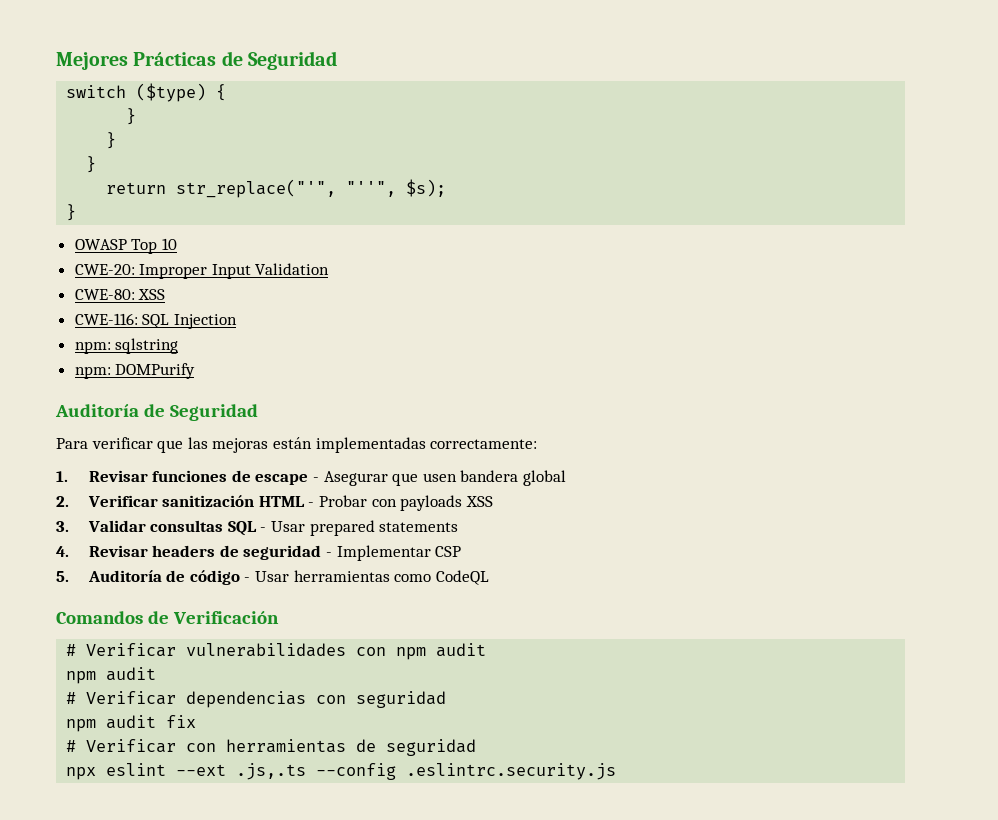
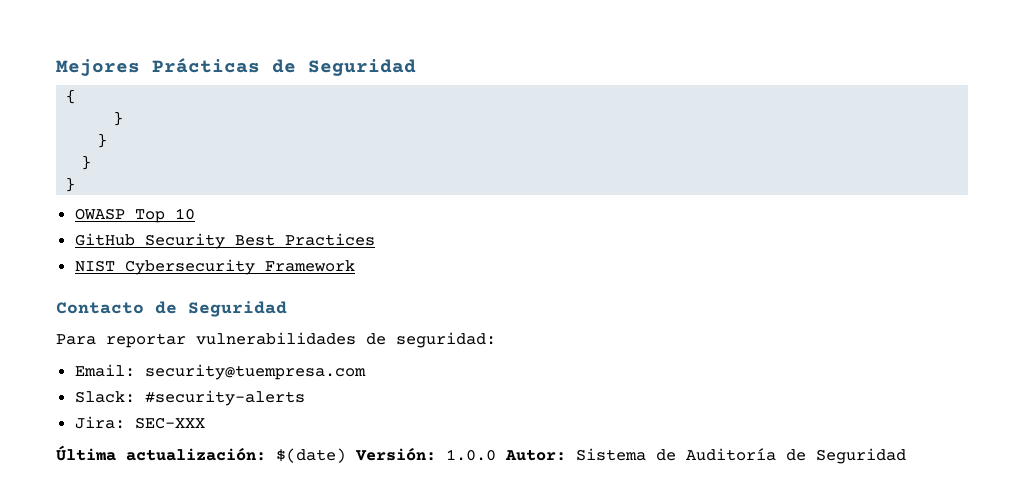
- switch ($type) {
+ {
- return str_replace("'", "''", $s);
- CWE-20: Improper Input Validation
- CWE-80: XSS
- CWE-116: SQL Injection
- npm: sqlstring
- npm: DOMPurify
- Auditoría de Seguridad
- Para verificar que las mejoras están implementadas correctamente:
- 1. Revisar funciones de escape - Asegurar que usen bandera global
- 2. Verificar sanitización HTML - Probar con payloads XSS
- 3. Validar consultas SQL - Usar prepared statements
- 4. Revisar headers de seguridad - Implementar CSP
- 5. Auditoría de código - Usar herramientas como CodeQL
- Comandos de Verificación
- # Verificar vulnerabilidades con npm audit
- npm audit
- # Verificar dependencias con seguridad
- npm audit fix
- # Verificar con herramientas de seguridad
- npx eslint --ext .js,.ts --config .eslintrc.security.js
+ GitHub Security Best Practices
+ NIST Cybersecurity Framework
+ Contacto de Seguridad
+ Para reportar vulnerabilidades de seguridad:
+ Email: security@tuempresa.com
+ Slack: #security-alerts
+ Jira: SEC-XXX
+ Última actualización: $(date) Versión: 1.0.0 Autor: Sistema de Auditoría de Seguridad

